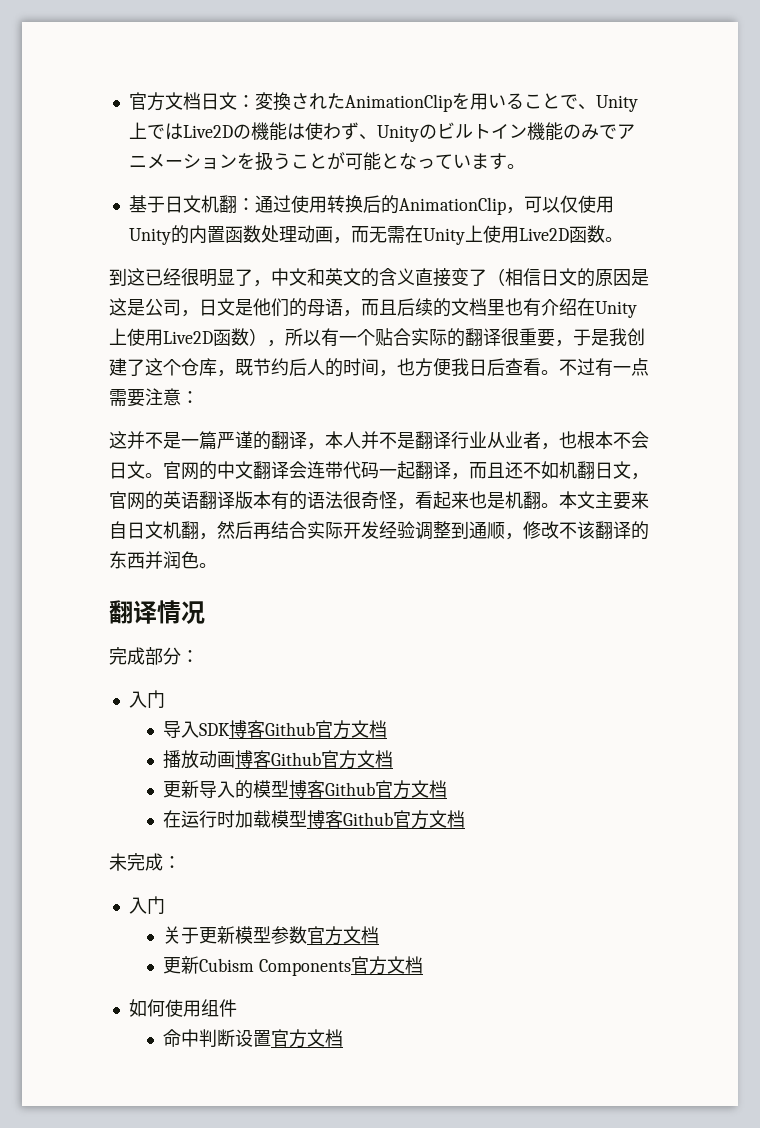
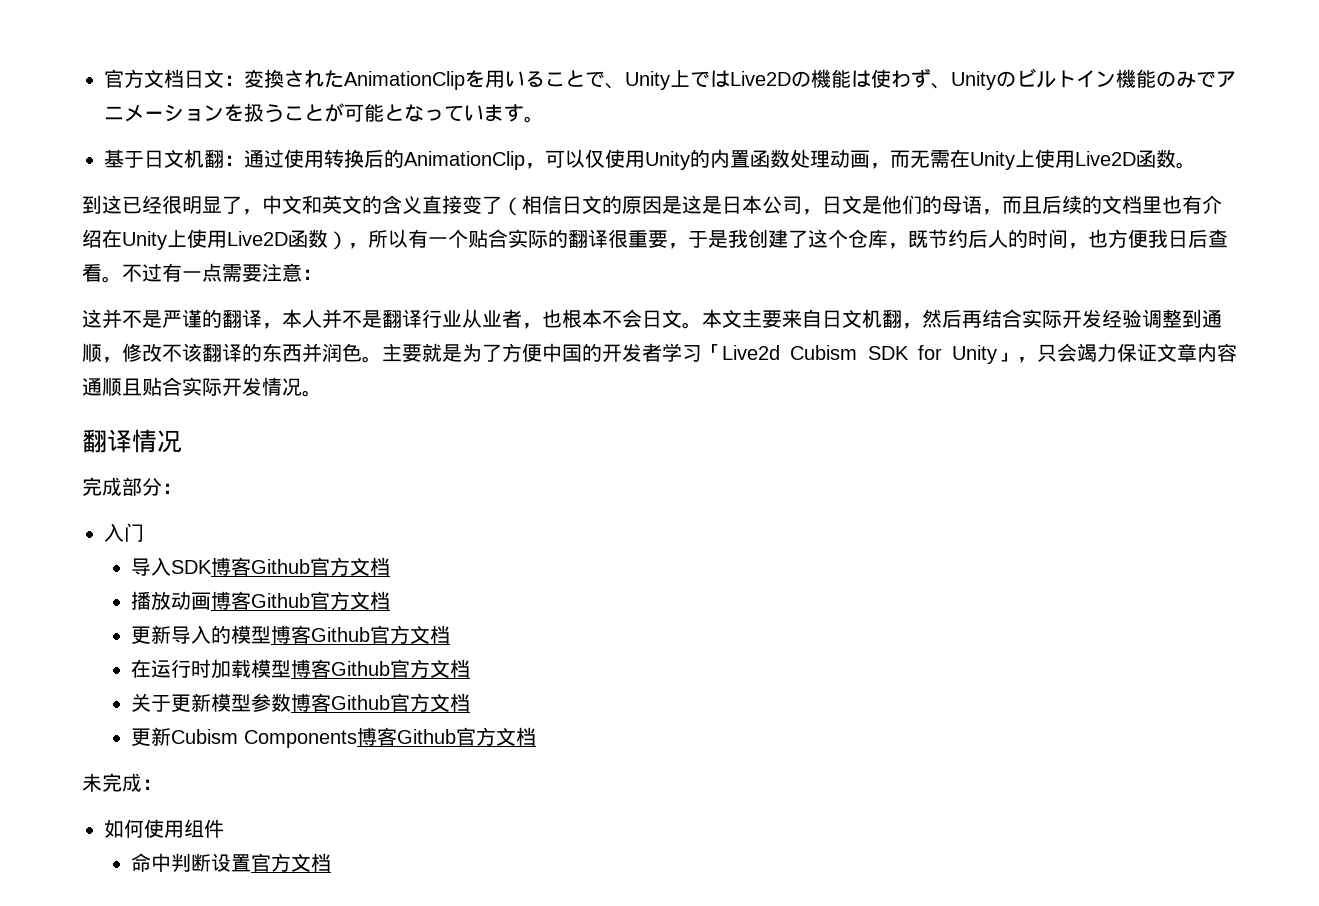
- 到这已经很明显了，中文和英文的含义直接变了（相信日文的原因是这是公司，日文是他们的母语，而且后续的文档里也有介绍在Unity上使用Live2D函数），所以有一个贴合实际的翻译很重要，于是我创建了这个仓库，既节约后人的时间，也方便我日后查看。
+ 到这已经很明显了，中文和英文的含义直接变了（相信日文的原因是这是日本公司，日文是他们的母语，而且后续的文档里也有介绍在Unity上使用Live2D函数），所以有一个贴合实际的翻译很重要，于是我创建了这个仓库，既节约后人的时间，也方便我日后查看。
- 这并不是一篇严谨的翻译，本人并不是翻译行业从业者，也根本不会日文。
+ 这并不是严谨的翻译，本人并不是翻译行业从业者，也根本不会日文。
- 官网的中文翻译会连带代码一起翻译，而且还不如机翻日文，官网的英语翻译版本有的语法很奇怪，看起来也是机翻。
+ 主要就是为了方便中国的开发者学习「Live2d Cubism SDK for Unity」，只会竭力保证文章内容通顺且贴合实际开发情况。
- 未完成：
- 入门
- 关于更新模型参数官方文档
+ 关于更新模型参数博客Github官方文档
- 更新Cubism Components官方文档
+ 更新Cubism Components博客Github官方文档
+ 未完成：

